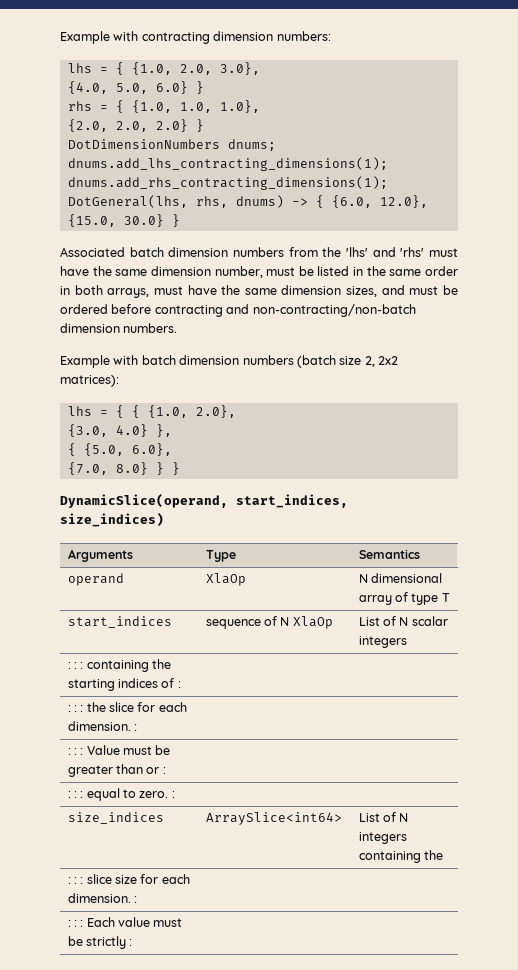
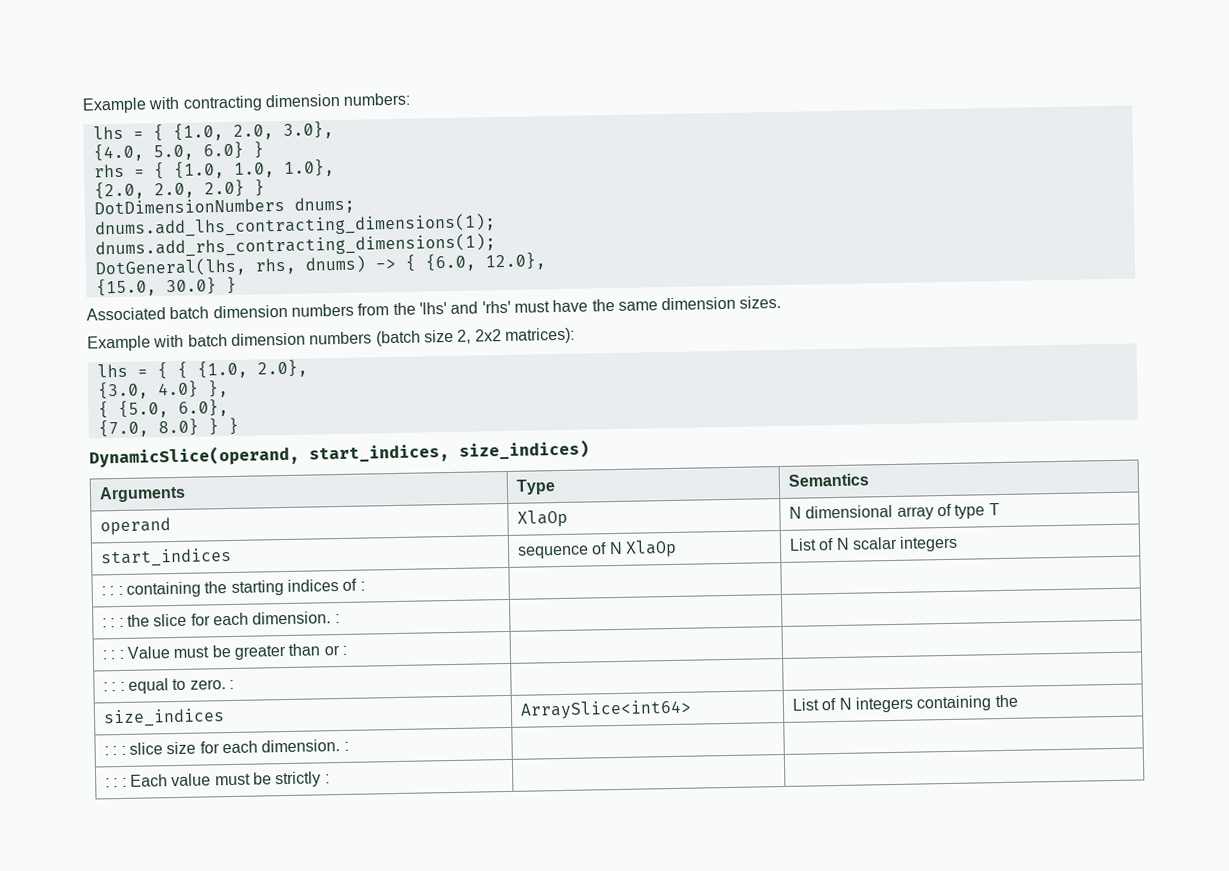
- Associated batch dimension numbers from the 'lhs' and 'rhs' must have the same dimension number, must be listed in the same order in both arrays, must have the same dimension sizes, and must be ordered before contracting and non-contracting/non-batch dimension numbers.
+ Associated batch dimension numbers from the 'lhs' and 'rhs' must have the same dimension sizes.

